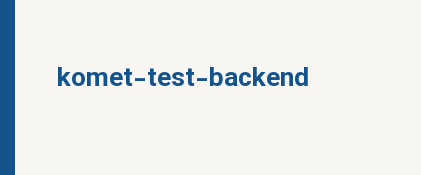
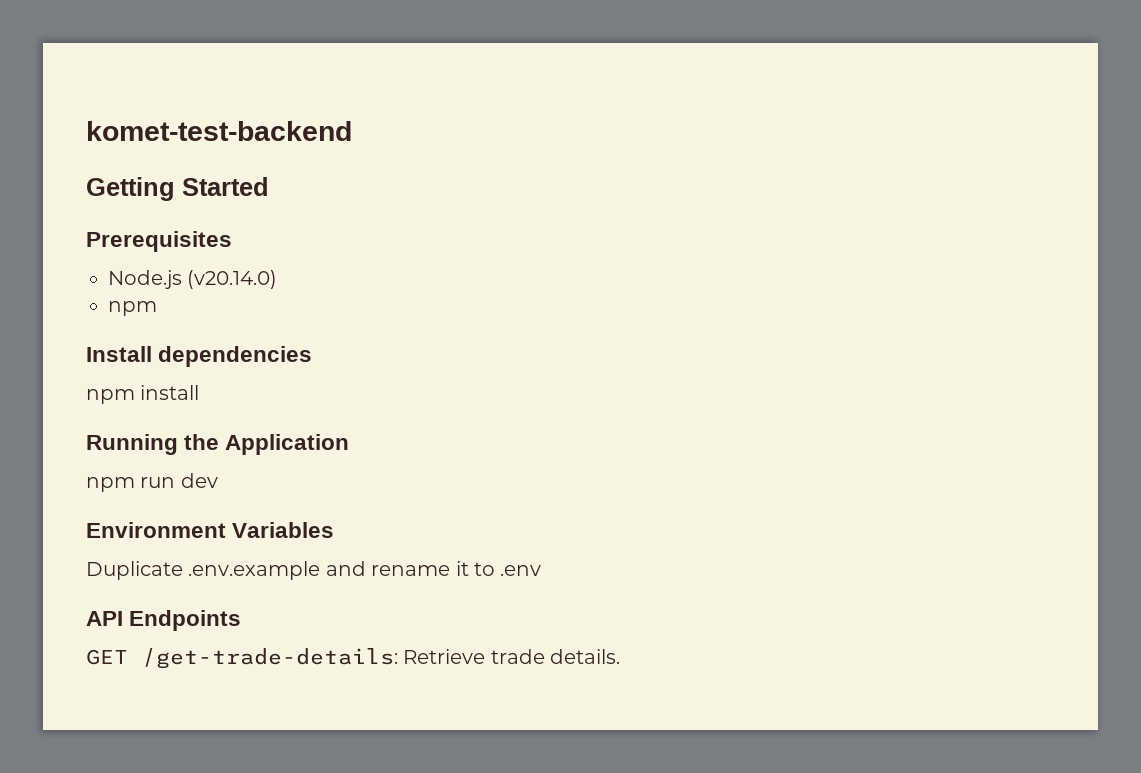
+ Getting Started
+ Prerequisites
+ Node.js (v20.14.0)
+ npm
+ Install dependencies
+ npm install
+ Running the Application
+ npm run dev
+ Environment Variables
+ Duplicate .env.example and rename it to .env
+ API Endpoints
+ GET /get-trade-details: Retrieve trade details.

